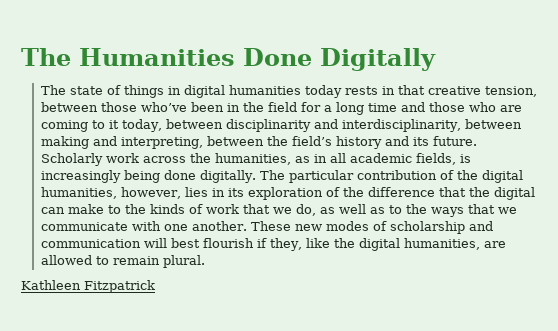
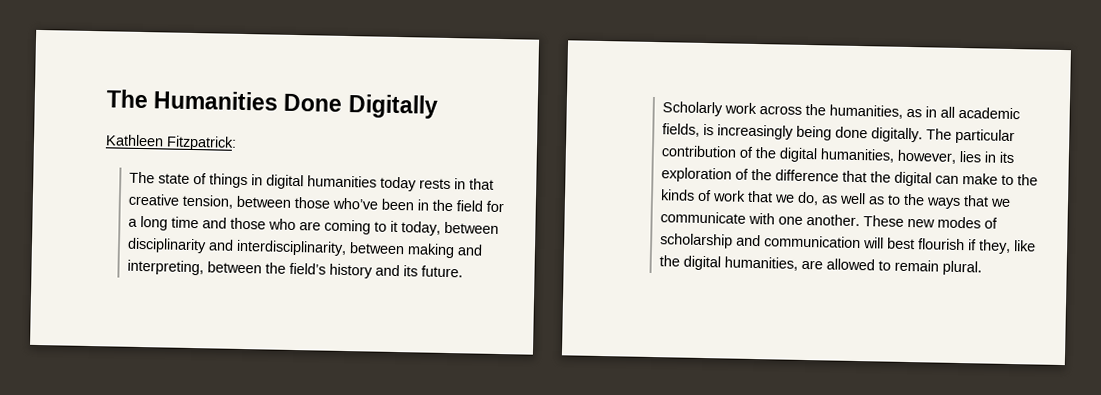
+ Kathleen Fitzpatrick:
- Kathleen Fitzpatrick

